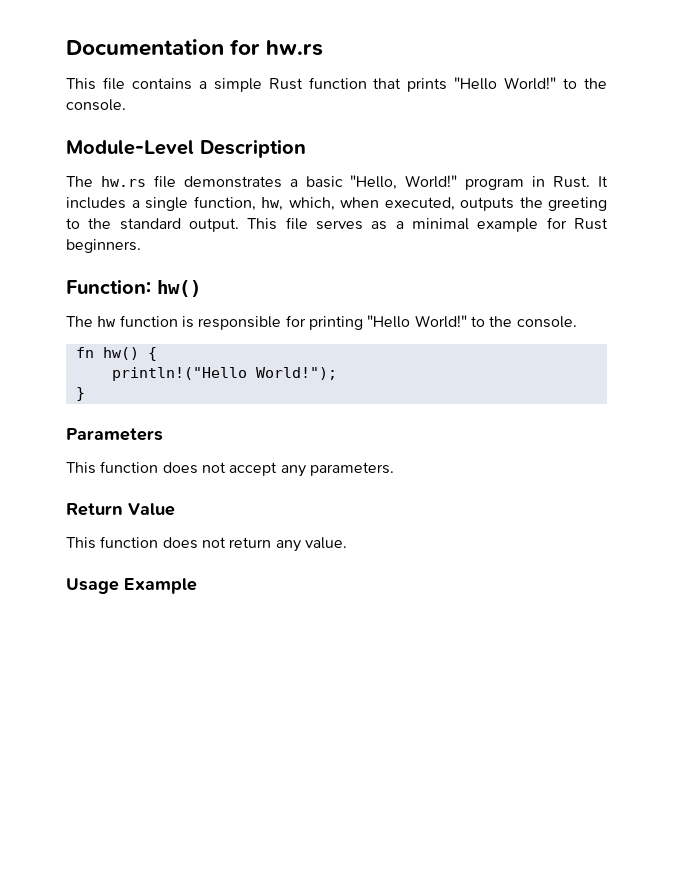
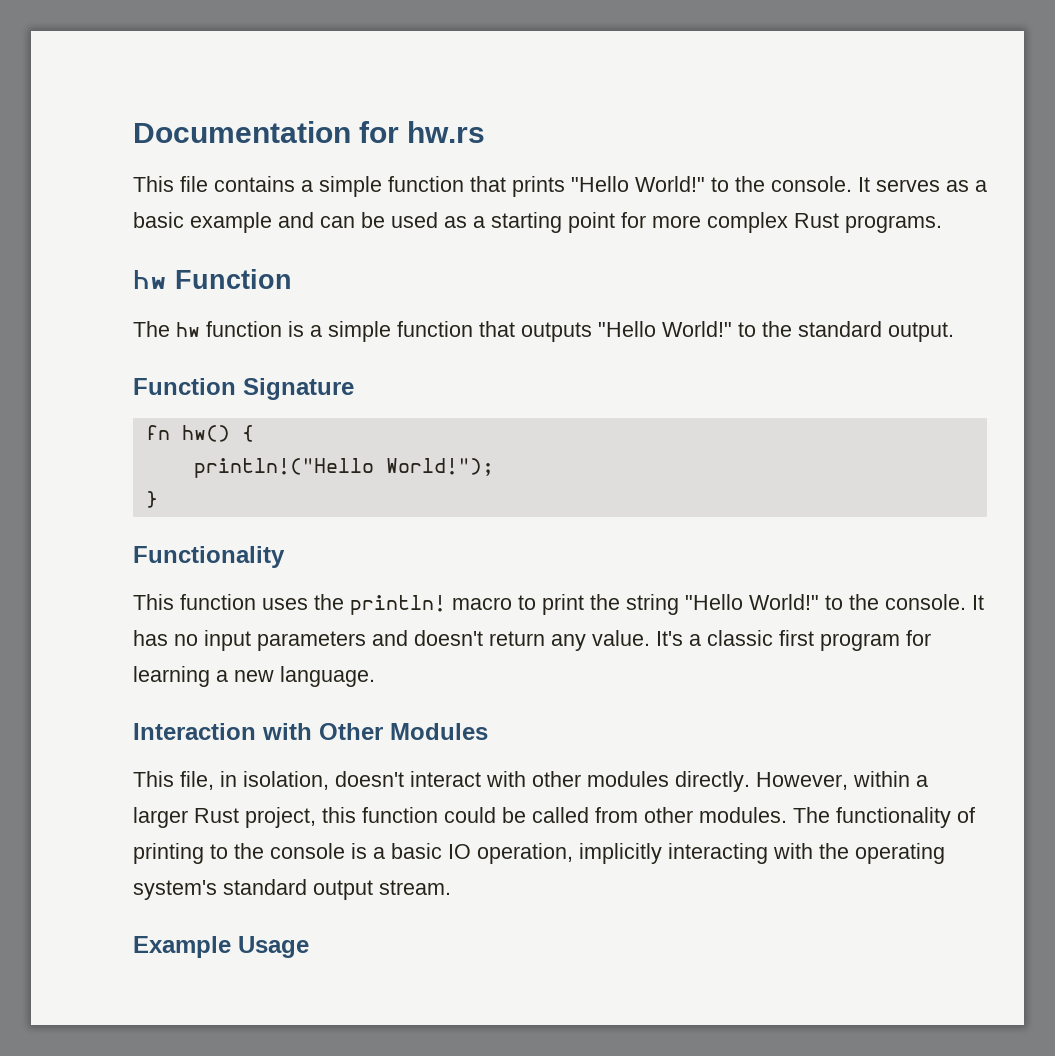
- This file contains a simple Rust function that prints "Hello World!" to the console.
- Module-Level Description
- The hw.rs file demonstrates a basic "Hello, World!" program in Rust. It includes a single function, hw, which, when executed, outputs the greeting to the standard output. This file serves as a minimal example for Rust beginners.
- Function: hw()
- The hw function is responsible for printing "Hello World!" to the console.
+ This file contains a simple function that prints "Hello World!" to the console. It serves as a basic example and can be used as a starting point for more complex Rust programs.
+ hw Function
+ The hw function is a simple function that outputs "Hello World!" to the standard output.
+ Function Signature
- Parameters
- This function does not accept any parameters.
- Return Value
- This function does not return any value.
- Usage Example
+ Functionality
+ This function uses the println! macro to print the string "Hello World!" to the console. It has no input parameters and doesn't return any value. It's a classic first program for learning a new language.
+ Interaction with Other Modules
+ This file, in isolation, doesn't interact with other modules directly. However, within a larger Rust project, this function could be called from other modules. The functionality of printing to the console is a basic IO operation, implicitly interacting with the operating system's standard output stream.
+ Example Usage

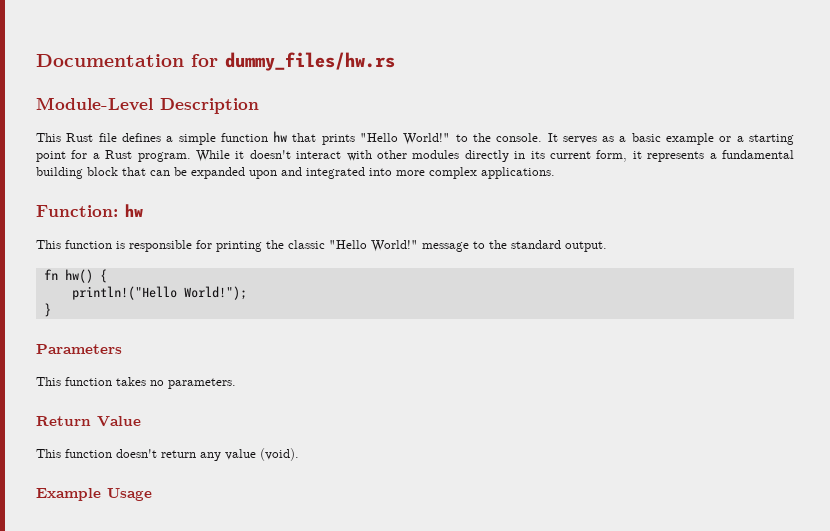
- Documentation for hw.rs
- This file contains a simple function that prints "Hello World!" to the console.
+ Documentation for dummy_files/hw.rs
+ Module-Level Description
+ This Rust file defines a simple function hw that prints "Hello World!" to the console.
- It serves as a basic example and can be used as a starting point for more complex Rust programs.
- hw Function
- The hw function is a simple function that outputs "Hello World!" to the standard output.
+ It serves as a basic example or a starting point for a Rust program. While it doesn't interact with other modules directly in its current form, it represents a fundamental building block that can be expanded upon and integrated into more complex applications.
+ Function: hw
+ This function is responsible for printing the classic "Hello World!" message to the standard output.
- Function Signature
- Functionality
- This function uses the println! macro to print the string "Hello World!" to the console. It has no input parameters and doesn't return any value. It's a classic first program for learning a new language.
- Interaction with Other Modules
- This file, in isolation, doesn't interact with other modules directly. However, within a larger Rust project, this function could be called from other modules. The functionality of printing to the console is a basic IO operation, implicitly interacting with the operating system's standard output stream.
+ Parameters
+ This function takes no parameters.
+ Return Value
+ This function doesn't return any value (void).

